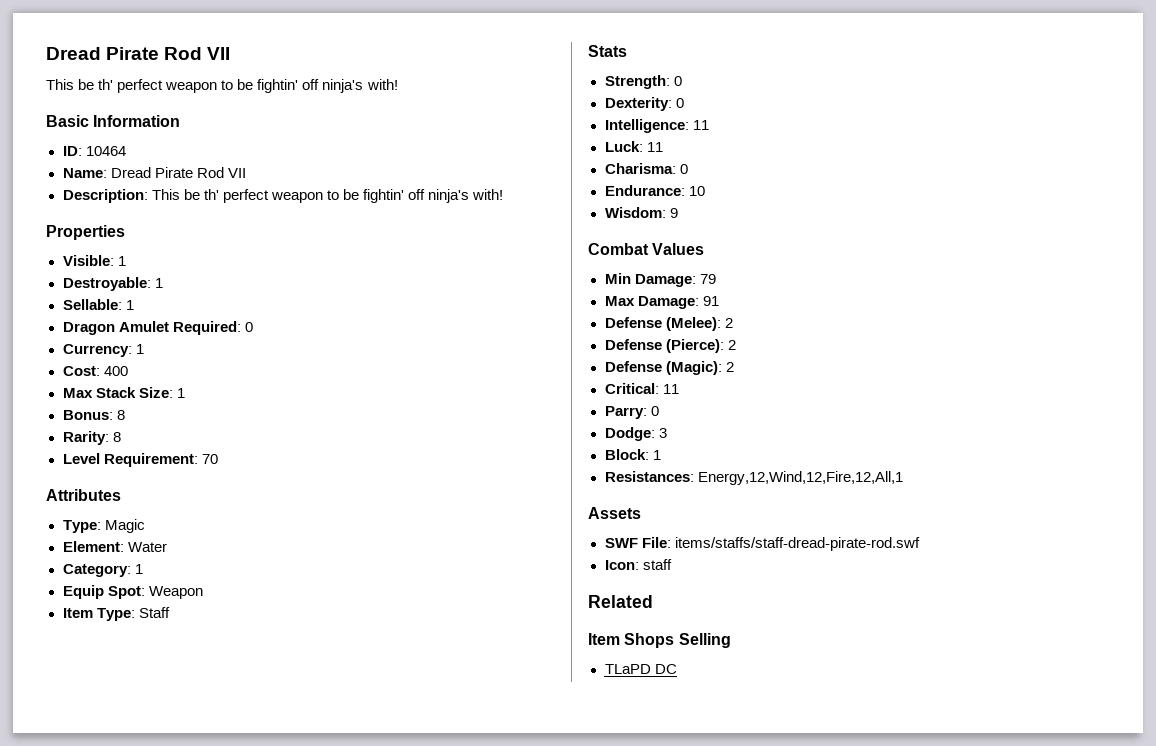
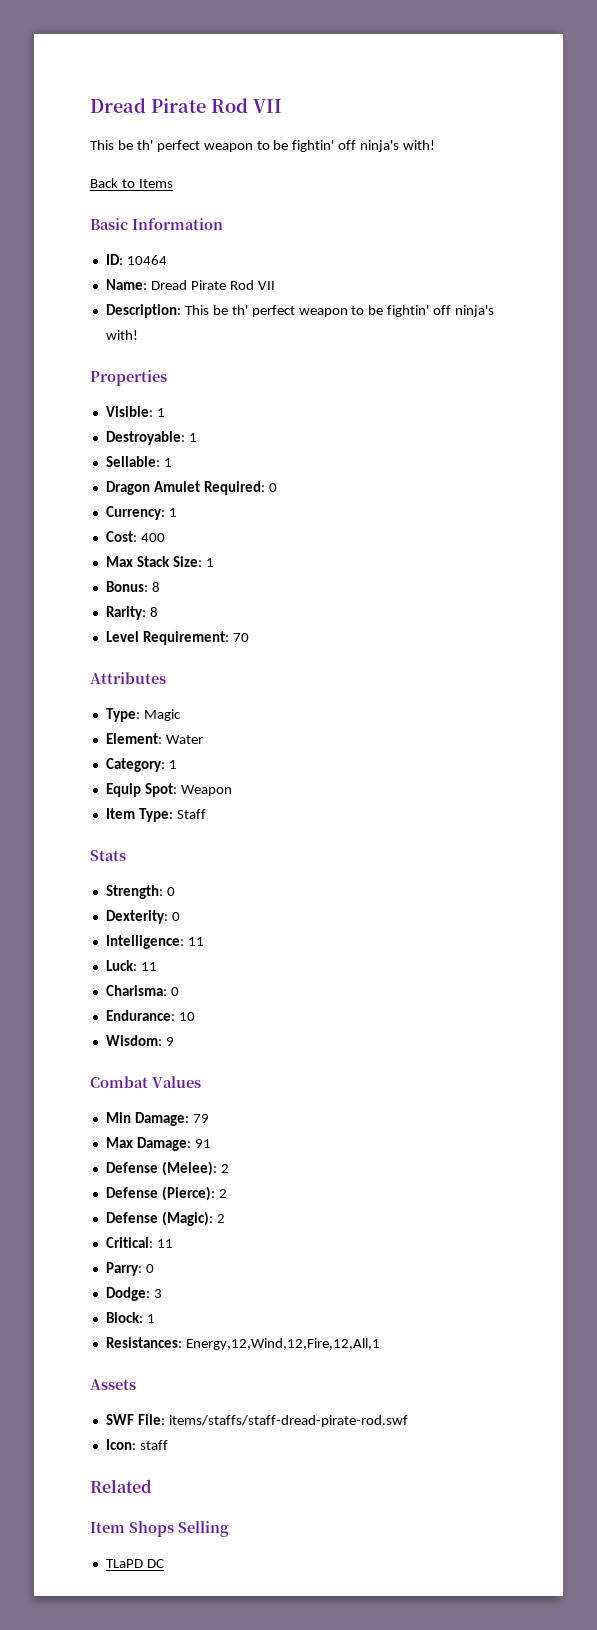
+ Back to Items

